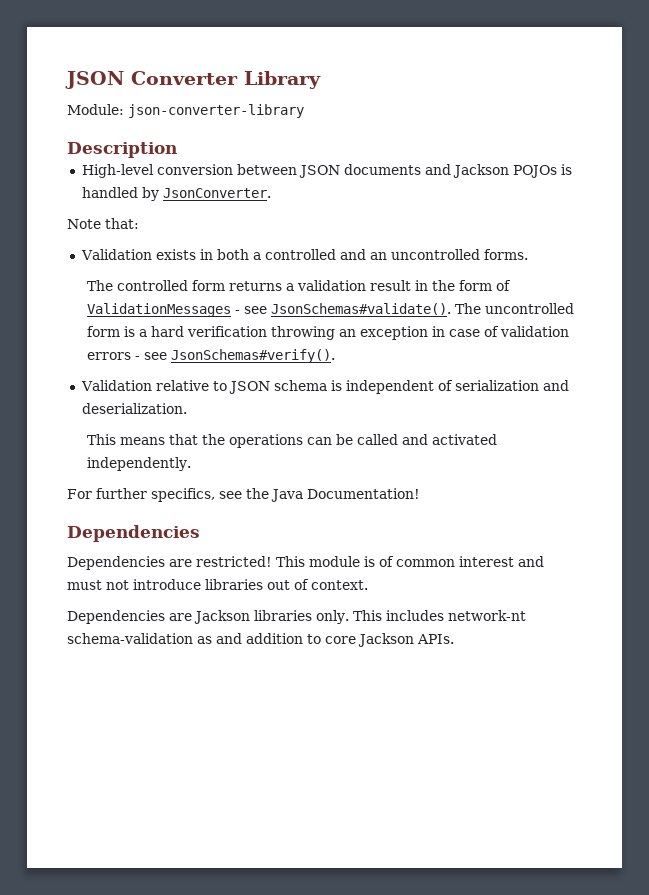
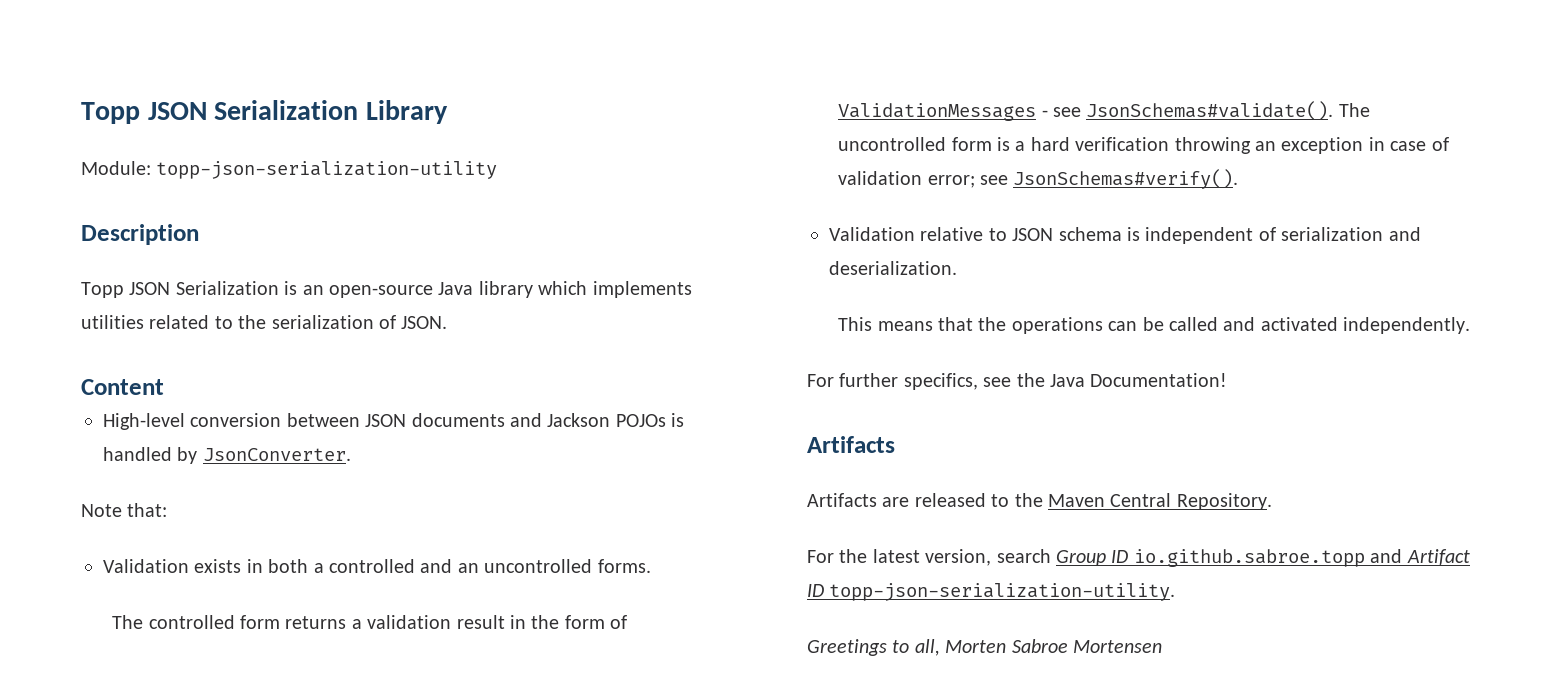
- JSON Converter Library
+ Topp JSON Serialization Library
- Module: json-converter-library
+ Module: topp-json-serialization-utility
+ Topp JSON Serialization is an open-source Java library which implements utilities related to the serialization of JSON.
+ Content
- The uncontrolled form is a hard verification throwing an exception in case of validation errors - see JsonSchemas#verify().
+ The uncontrolled form is a hard verification throwing an exception in case of validation error; see JsonSchemas#verify().
  For further specifics, see the Java Documentation!
- Dependencies
- Dependencies are restricted! This module is of common interest and must not introduce libraries out of context.
- Dependencies are Jackson libraries only. This includes network-nt schema-validation as and addition to core Jackson APIs.
+ Artifacts
+ Artifacts are released to the Maven Central Repository.
+ For the latest version, search Group ID io.github.sabroe.topp and Artifact ID topp-json-serialization-utility.
+ Greetings to all, Morten Sabroe Mortensen

